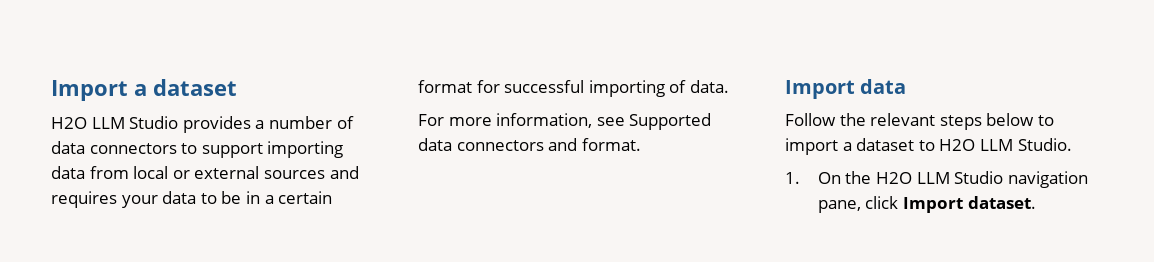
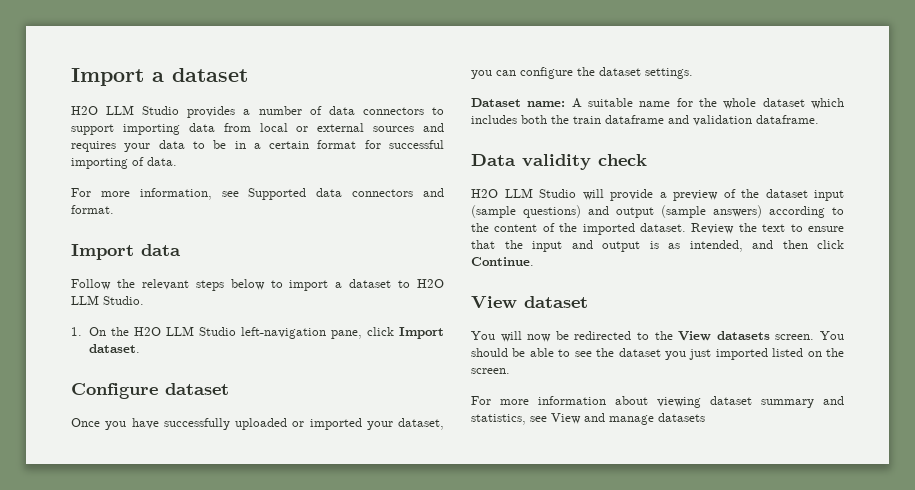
- 1. On the H2O LLM Studio navigation pane, click Import dataset.
+ 1. On the H2O LLM Studio left-navigation pane, click Import dataset.
+ Configure dataset
+ Once you have successfully uploaded or imported your dataset, you can configure the dataset settings.
+ Dataset name: A suitable name for the whole dataset which includes both the train dataframe and validation dataframe.
+ Data validity check
+ H2O LLM Studio will provide a preview of the dataset input (sample questions) and output (sample answers) according to the content of the imported dataset. Review the text to ensure that the input and output is as intended, and then click Continue.
+ View dataset
+ You will now be redirected to the View datasets screen. You should be able to see the dataset you just imported listed on the screen.
+ For more information about viewing dataset summary and statistics, see View and manage datasets

